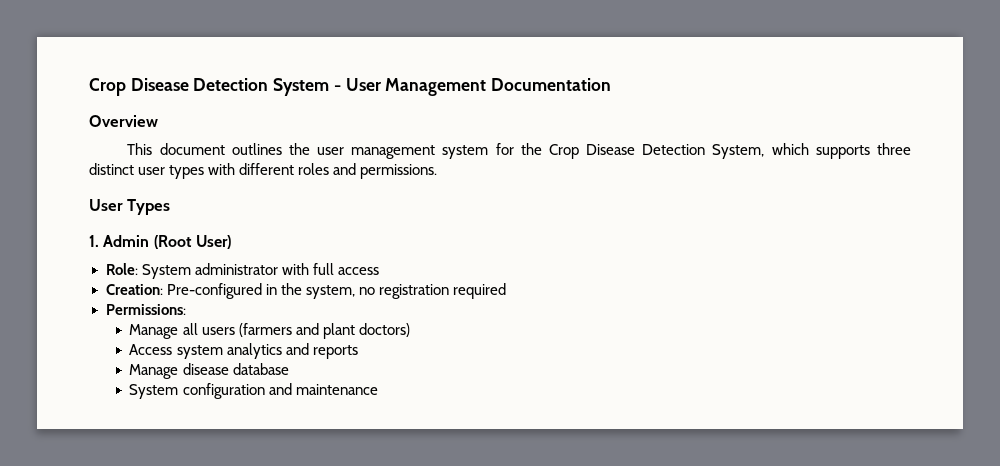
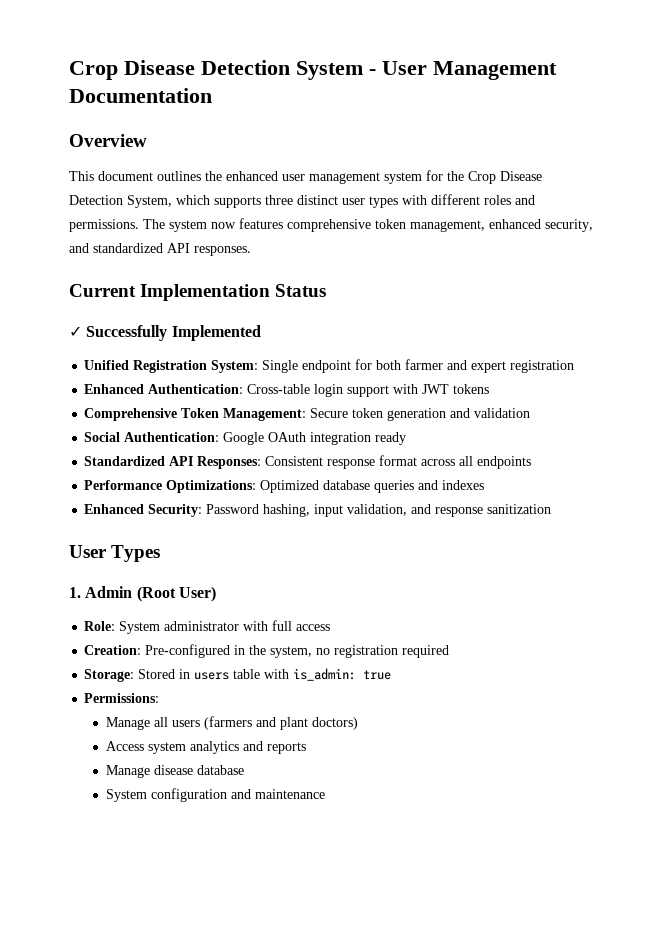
- This document outlines the user management system for the Crop Disease Detection System, which supports three distinct user types with different roles and permissions.
+ This document outlines the enhanced user management system for the Crop Disease Detection System, which supports three distinct user types with different roles and permissions. The system now features comprehensive token management, enhanced security, and standardized API responses.
+ Current Implementation Status
+ ✓ Successfully Implemented
+ Unified Registration System: Single endpoint for both farmer and expert registration
+ Enhanced Authentication: Cross-table login support with JWT tokens
+ Comprehensive Token Management: Secure token generation and validation
+ Social Authentication: Google OAuth integration ready
+ Standardized API Responses: Consistent response format across all endpoints
+ Performance Optimizations: Optimized database queries and indexes
+ Enhanced Security: Password hashing, input validation, and response sanitization
+ Storage: Stored in users table with is_admin: true

